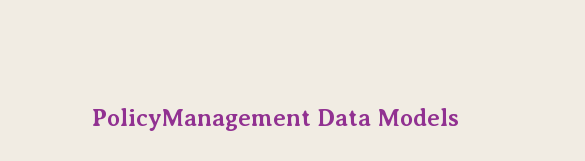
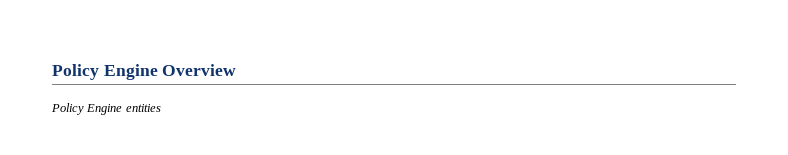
- PolicyManagement Data Models
+ Policy Engine Overview
+ Policy Engine entities

